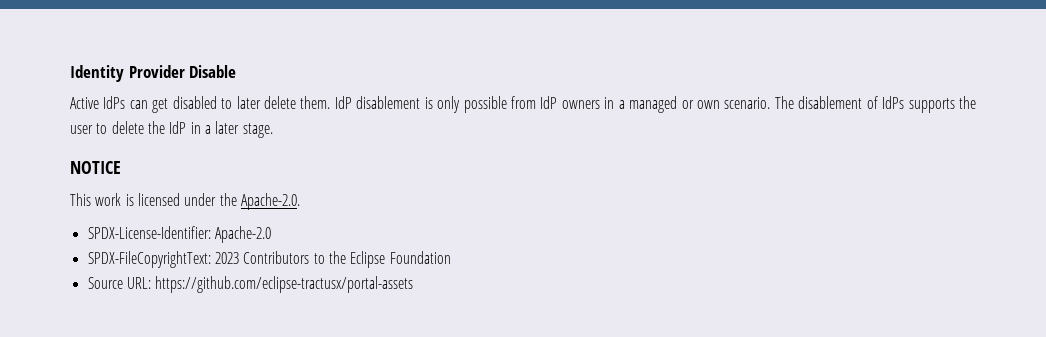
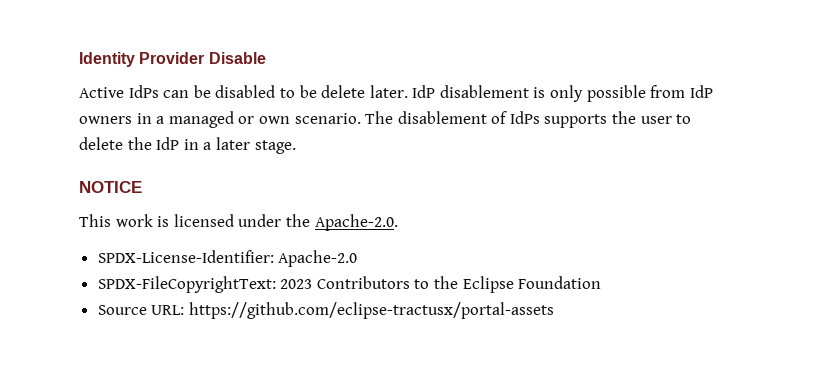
- Active IdPs can get disabled to later delete them.
+ Active IdPs can be disabled to be delete later.

